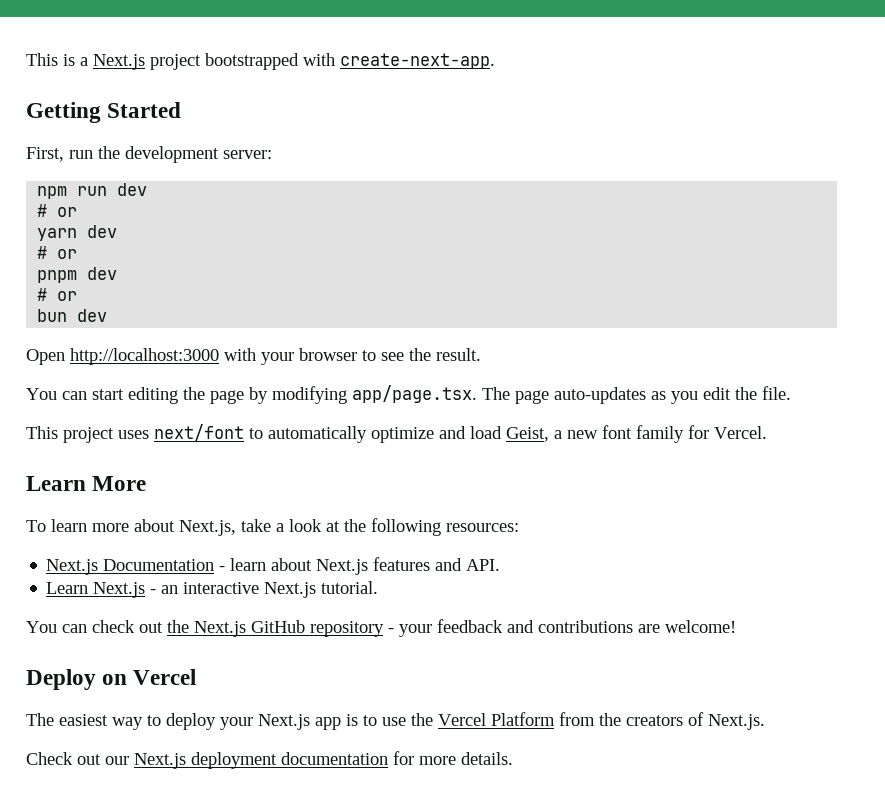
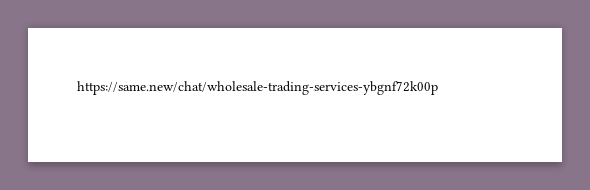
- This is a Next.js project bootstrapped with create-next-app.
- Getting Started
- First, run the development server:
- npm run dev
- # or
- yarn dev
- # or
- pnpm dev
- # or
- bun dev
- Open http://localhost:3000 with your browser to see the result.
- You can start editing the page by modifying app/page.tsx. The page auto-updates as you edit the file.
- This project uses next/font to automatically optimize and load Geist, a new font family for Vercel.
- Learn More
- To learn more about Next.js, take a look at the following resources:
- Next.js Documentation - learn about Next.js features and API.
- Learn Next.js - an interactive Next.js tutorial.
- You can check out the Next.js GitHub repository - your feedback and contributions are welcome!
- Deploy on Vercel
- The easiest way to deploy your Next.js app is to use the Vercel Platform from the creators of Next.js.
- Check out our Next.js deployment documentation for more details.
+ https://same.new/chat/wholesale-trading-services-ybgnf72k00p

